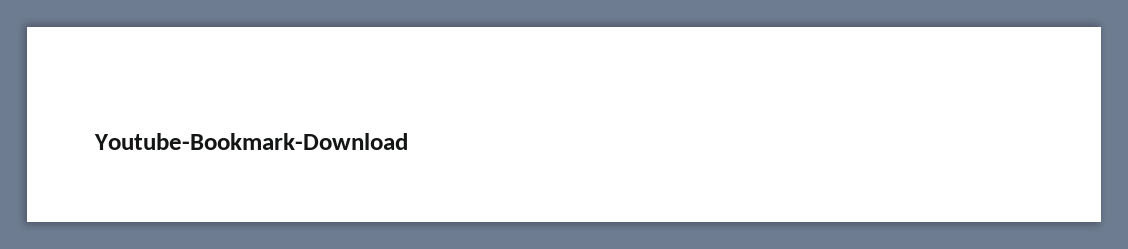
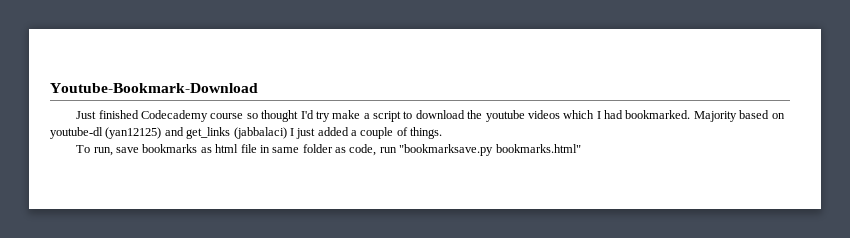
+ Just finished Codecademy course so thought I'd try make a script to download the youtube videos which I had bookmarked. Majority based on youtube-dl (yan12125) and get_links (jabbalaci) I just added a couple of things.
+ To run, save bookmarks as html file in same folder as code, run "bookmarksave.py bookmarks.html"

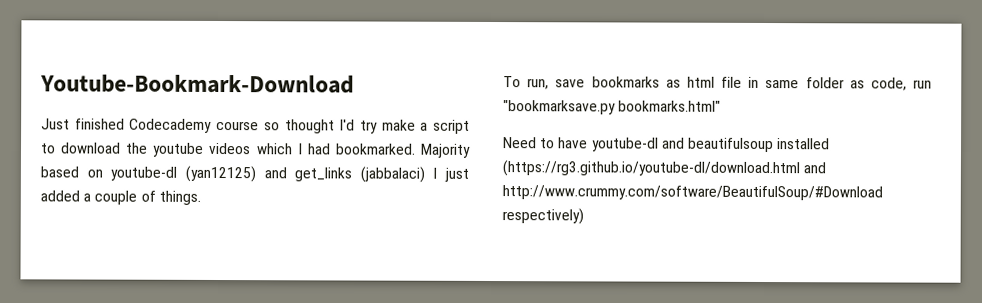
+ Need to have youtube-dl and beautifulsoup installed (https://rg3.github.io/youtube-dl/download.html and http://www.crummy.com/software/BeautifulSoup/#Download respectively)

